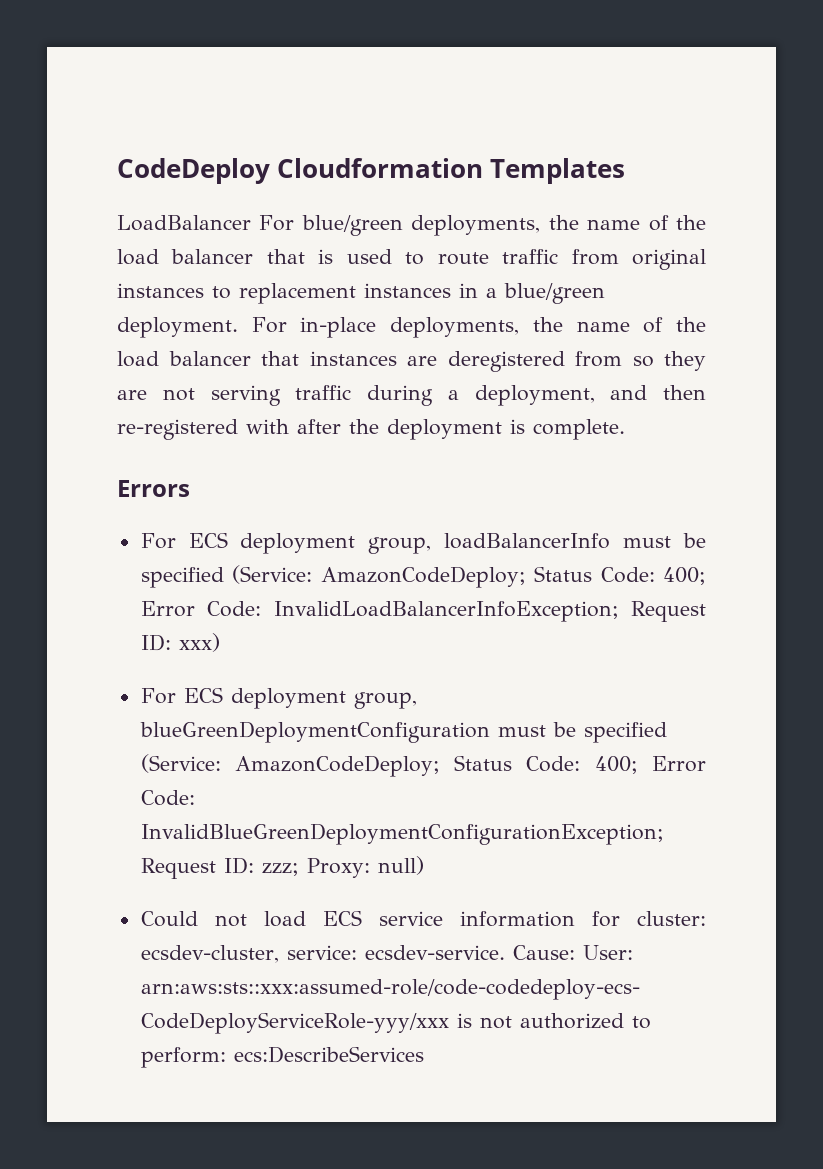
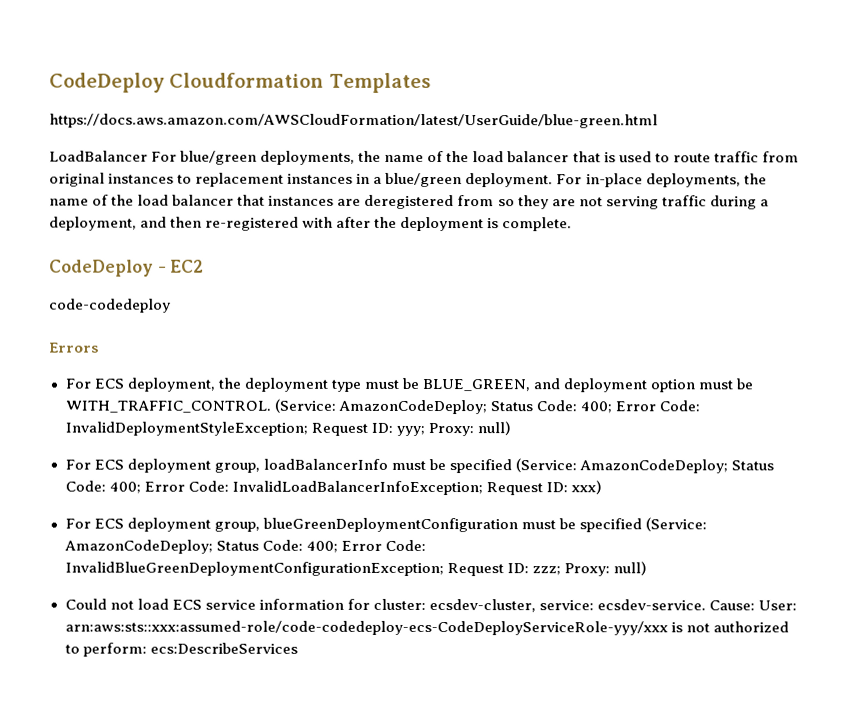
+ https://docs.aws.amazon.com/AWSCloudFormation/latest/UserGuide/blue-green.html
+ CodeDeploy - EC2
+ code-codedeploy
  Errors
+ For ECS deployment, the deployment type must be BLUE_GREEN, and deployment option must be WITH_TRAFFIC_CONTROL. (Service: AmazonCodeDeploy; Status Code: 400; Error Code: InvalidDeploymentStyleException; Request ID: yyy; Proxy: null)

